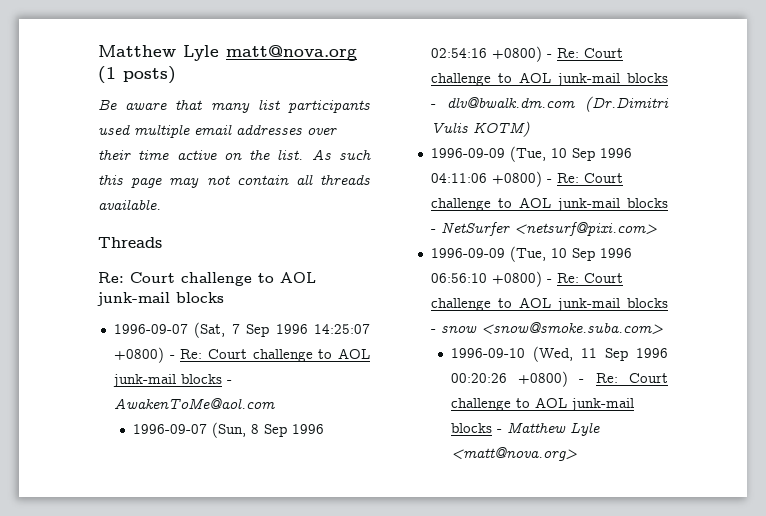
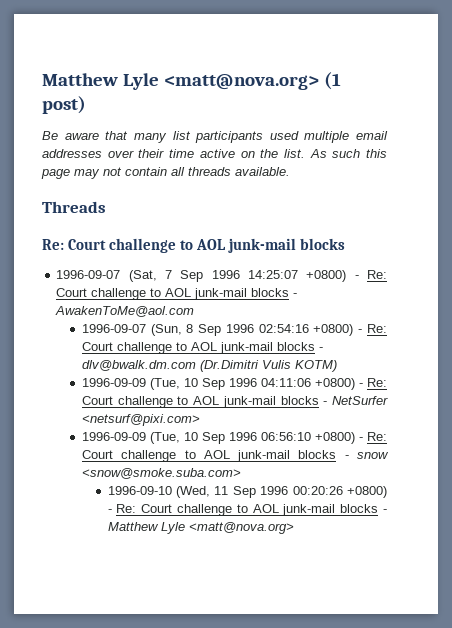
- Matthew Lyle matt@nova.org (1 posts)
+ Matthew Lyle <matt@nova.org> (1 post)

